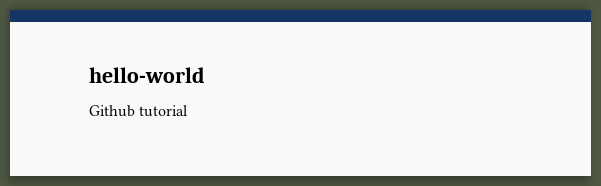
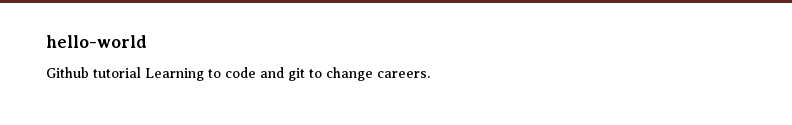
- Github tutorial
+ Github tutorial Learning to code and git to change careers.

